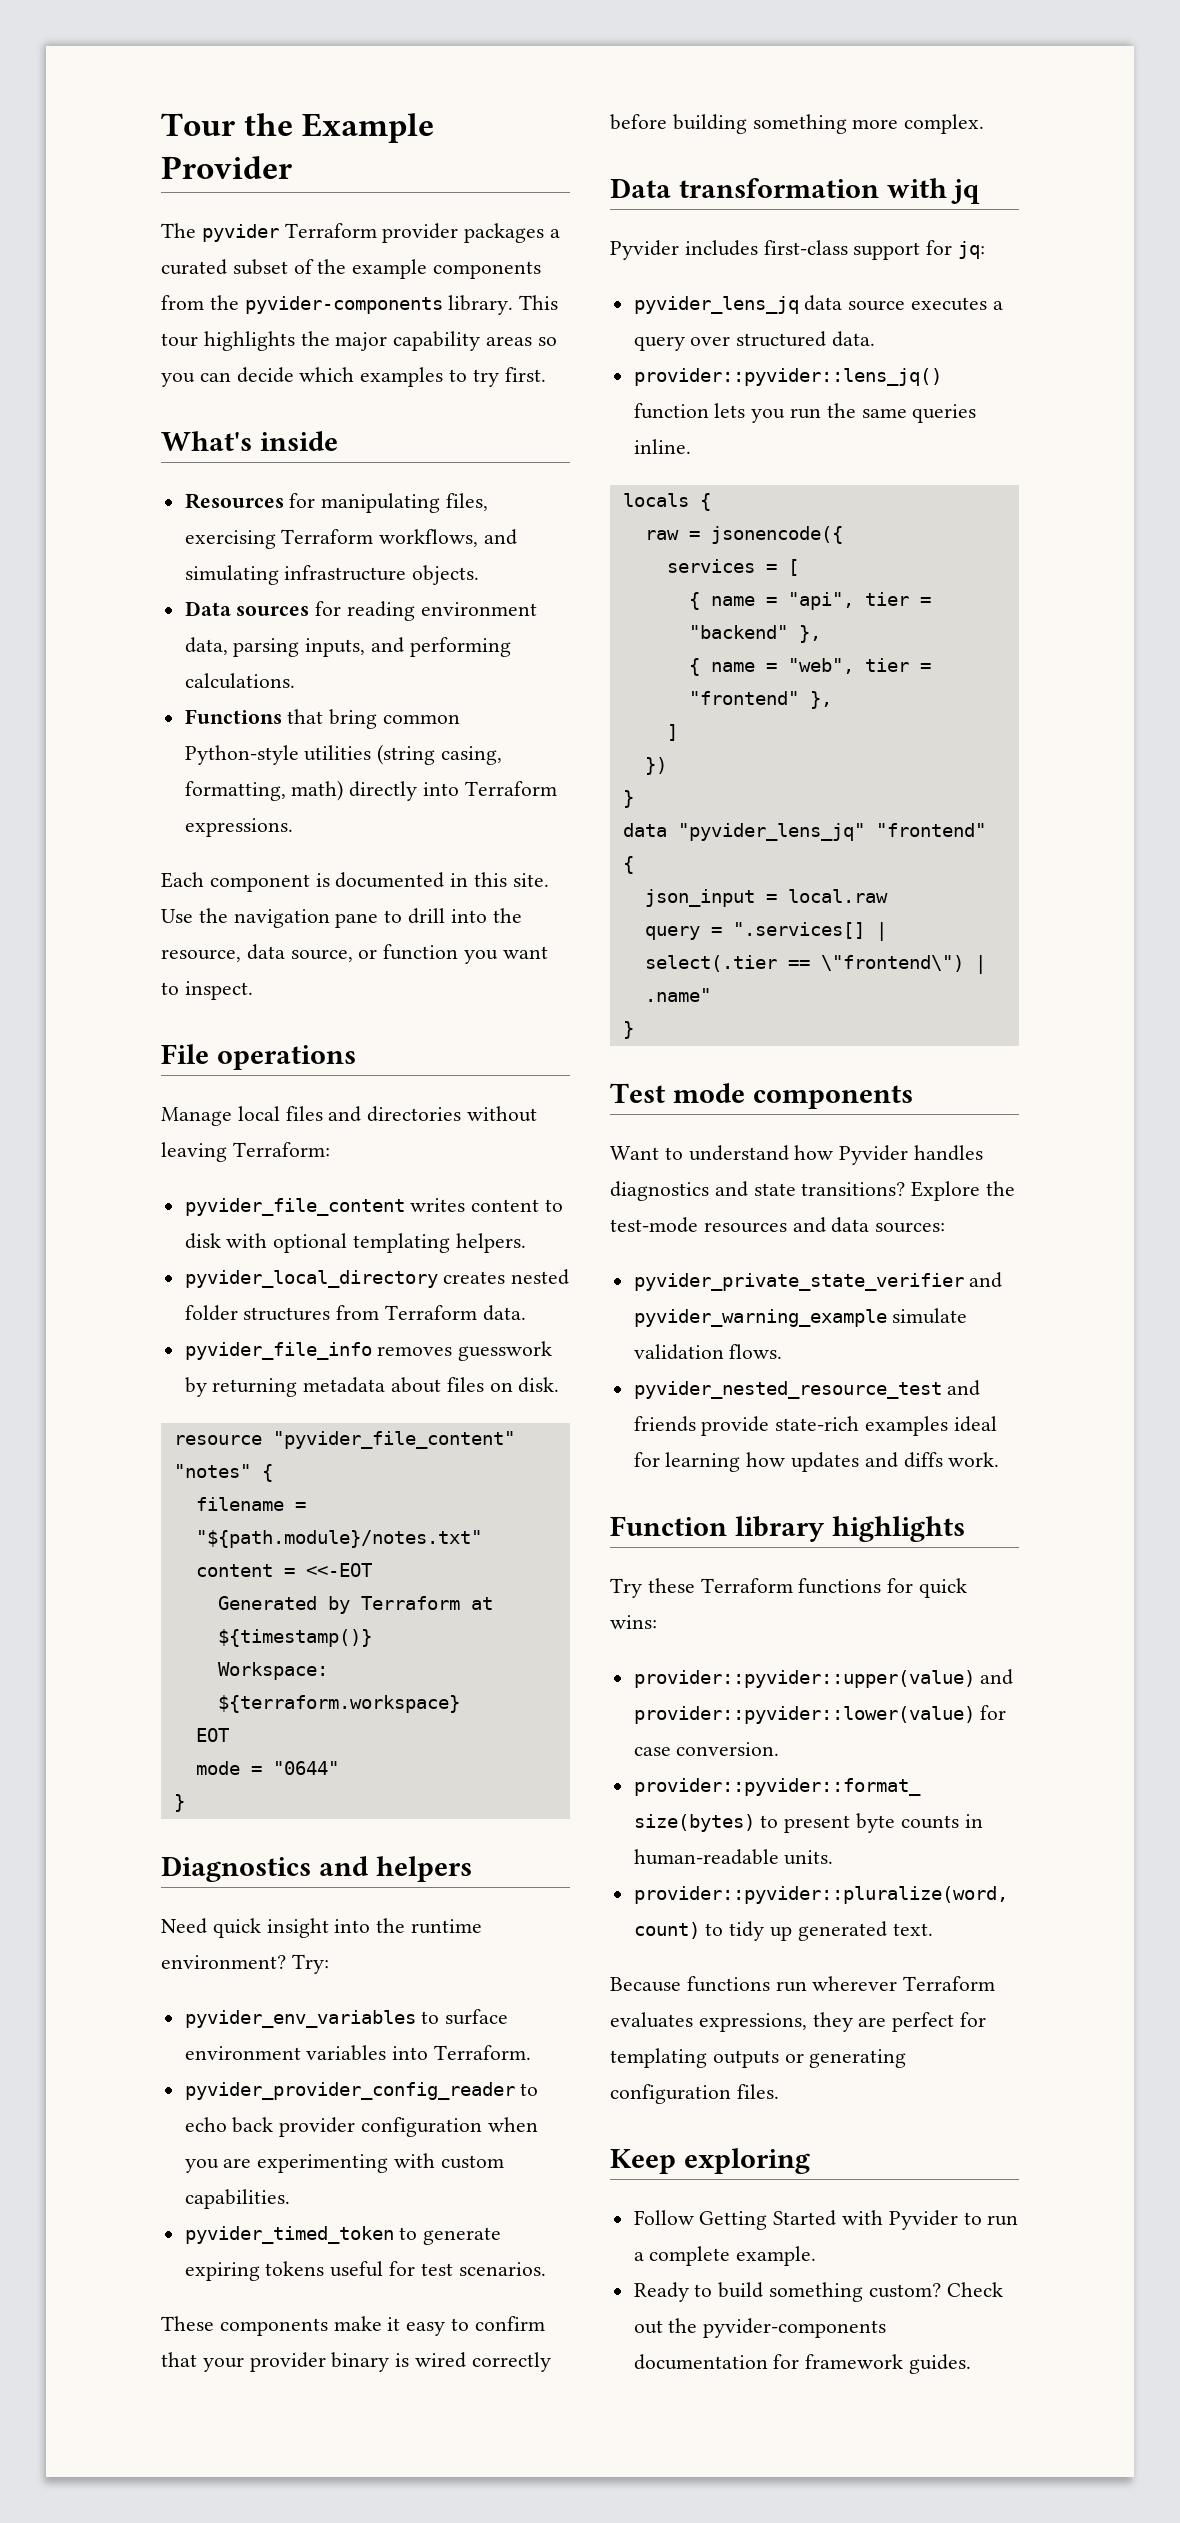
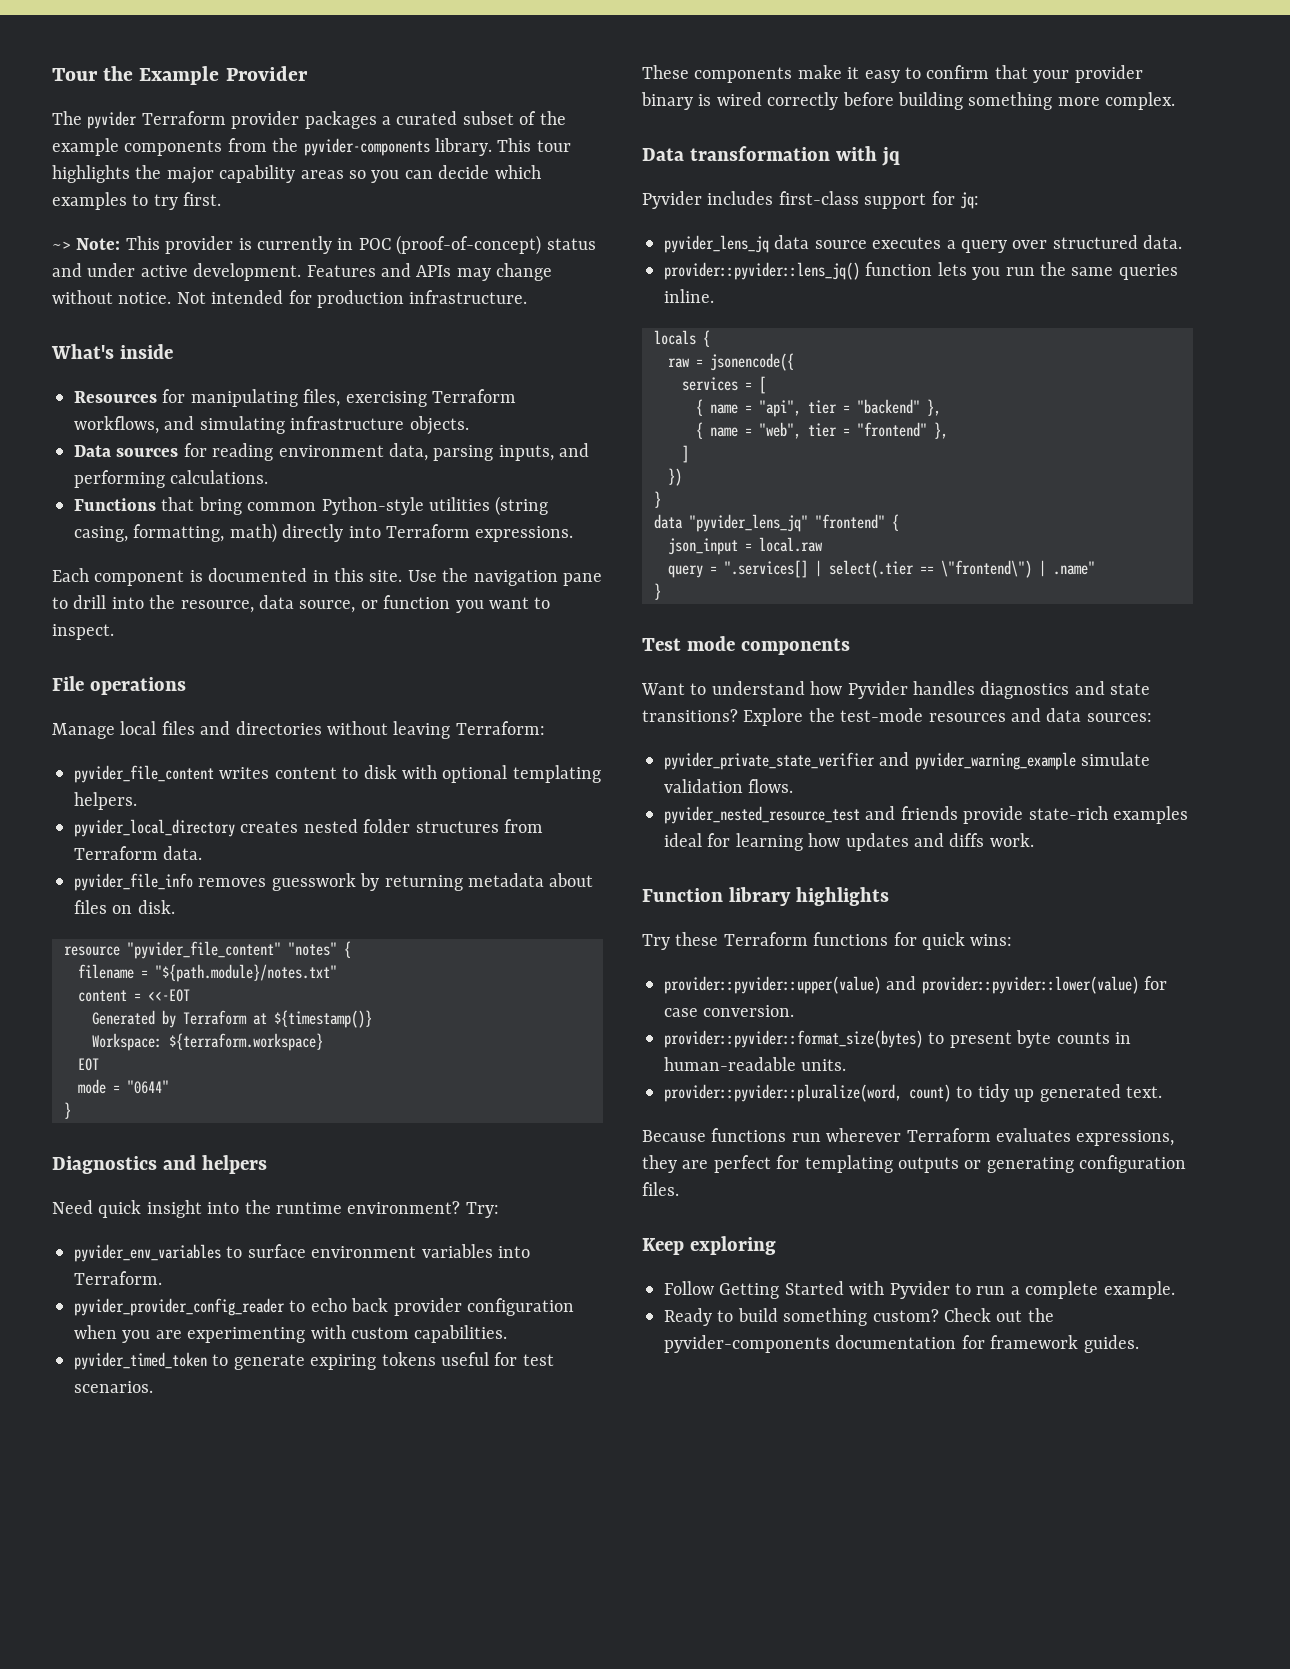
+ ~> Note: This provider is currently in POC (proof-of-concept) status and under active development. Features and APIs may change without notice. Not intended for production infrastructure.

